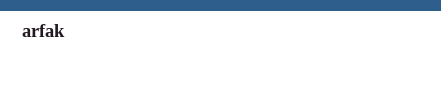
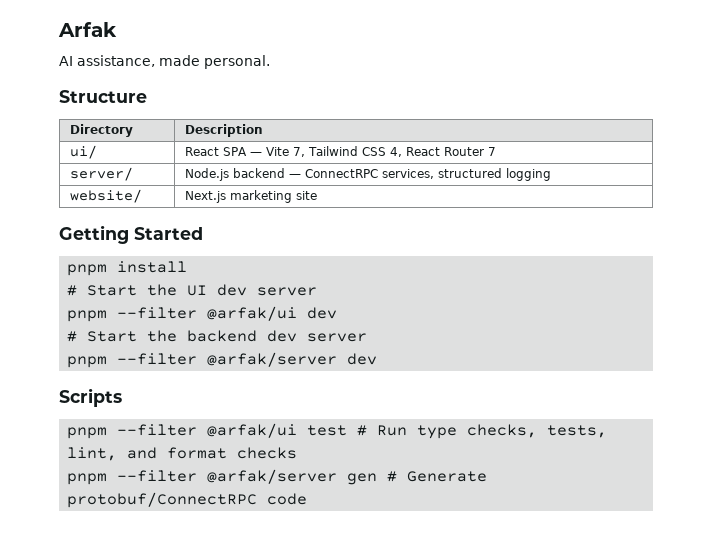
- arfak
+ Arfak
+ AI assistance, made personal.
+ Structure
+ Directory | Description
+ ui/ | React SPA — Vite 7, Tailwind CSS 4, React Router 7
+ server/ | Node.js backend — ConnectRPC services, structured logging
+ website/ | Next.js marketing site
+ Getting Started
+ pnpm install
+ # Start the UI dev server
+ pnpm --filter @arfak/ui dev
+ # Start the backend dev server
+ pnpm --filter @arfak/server dev
+ Scripts
+ pnpm --filter @arfak/ui test # Run type checks, tests, lint, and format checks
+ pnpm --filter @arfak/server gen # Generate protobuf/ConnectRPC code

